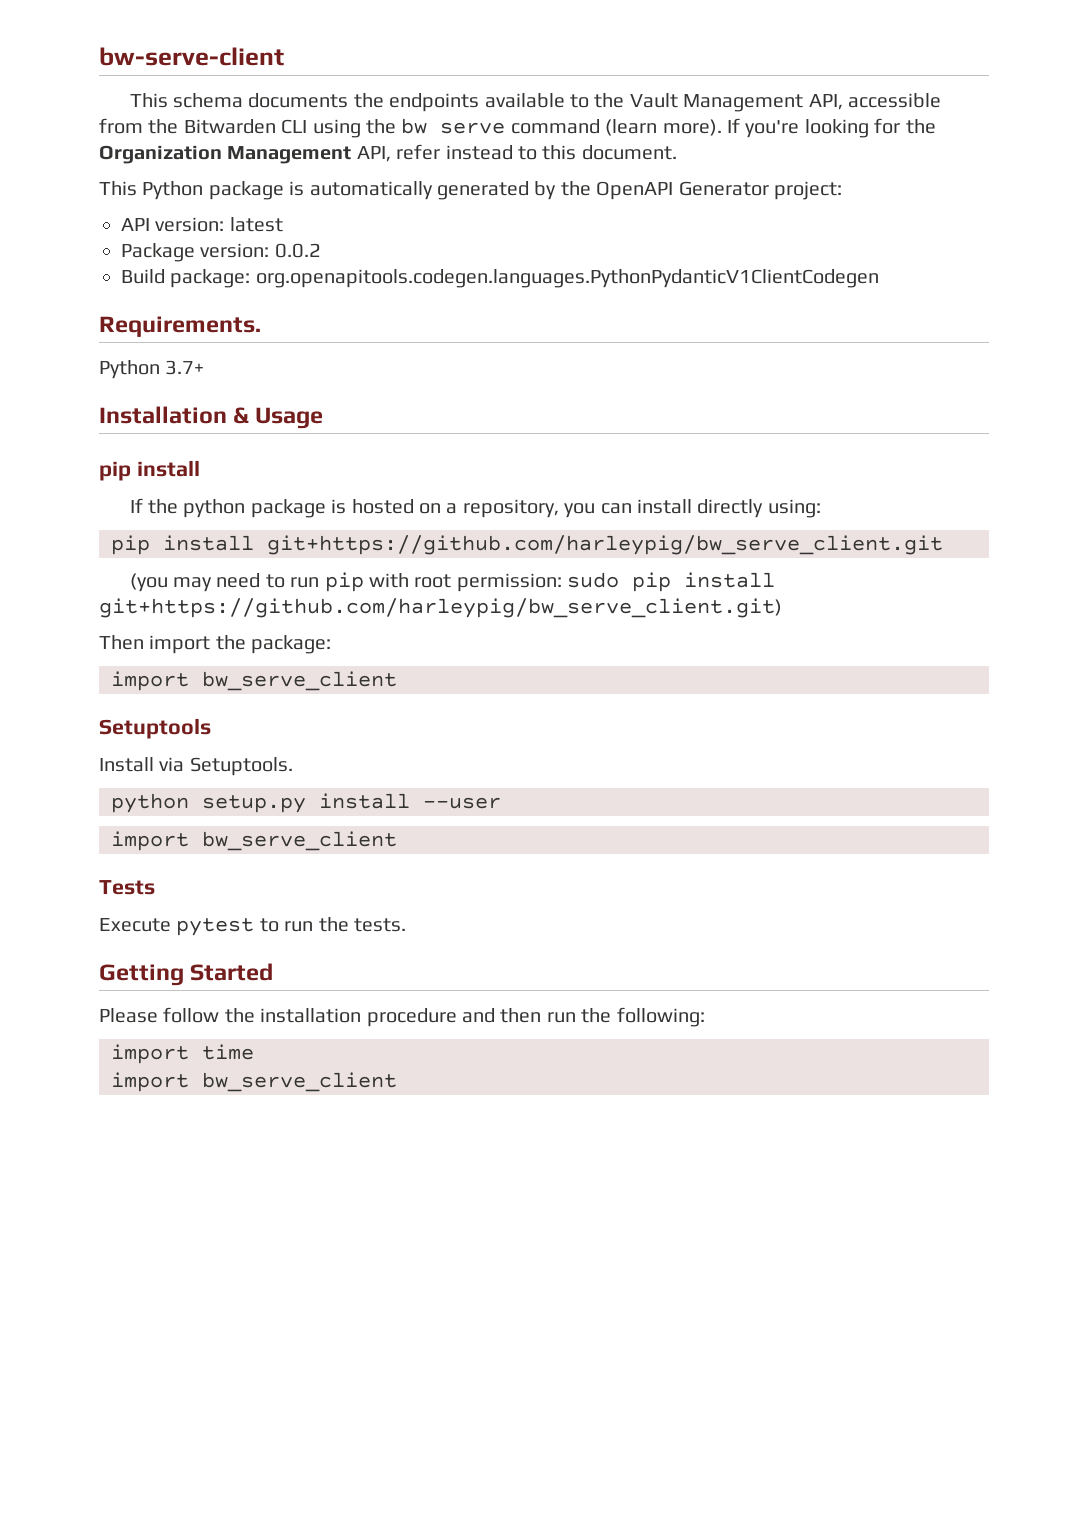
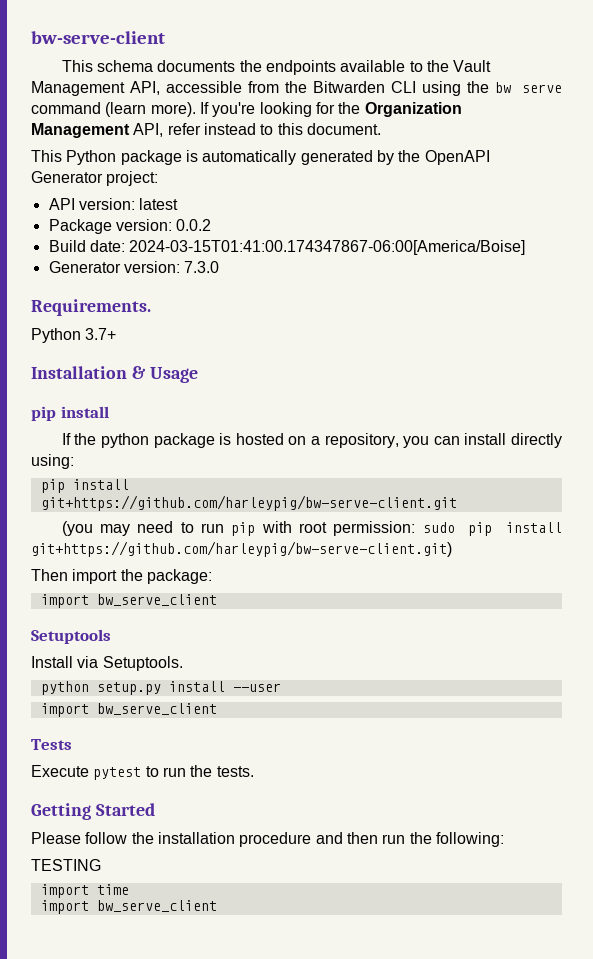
- Build package: org.openapitools.codegen.languages.PythonPydanticV1ClientCodegen
+ Build date: 2024-03-15T01:41:00.174347867-06:00[America/Boise]
+ Generator version: 7.3.0
- pip install git+https://github.com/harleypig/bw_serve_client.git
+ pip install git+https://github.com/harleypig/bw-serve-client.git
- (you may need to run pip with root permission: sudo pip install git+https://github.com/harleypig/bw_serve_client.git)
+ (you may need to run pip with root permission: sudo pip install git+https://github.com/harleypig/bw-serve-client.git)
+ TESTING

